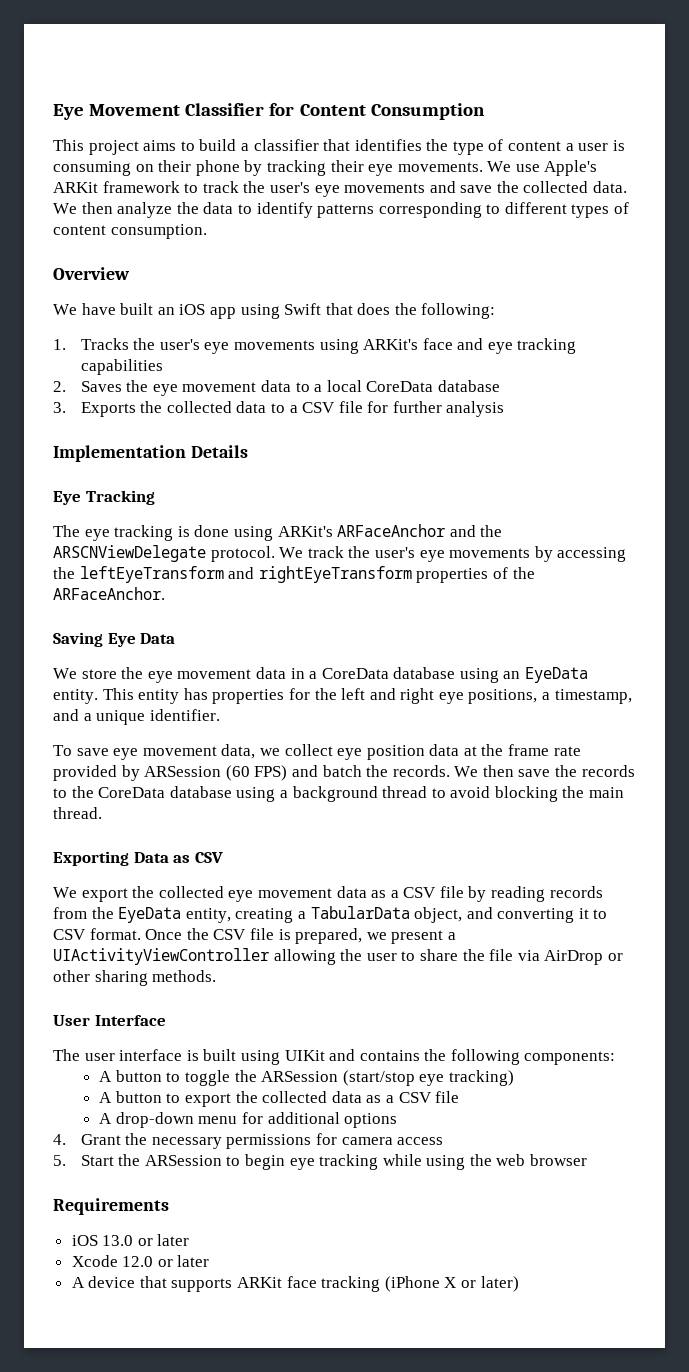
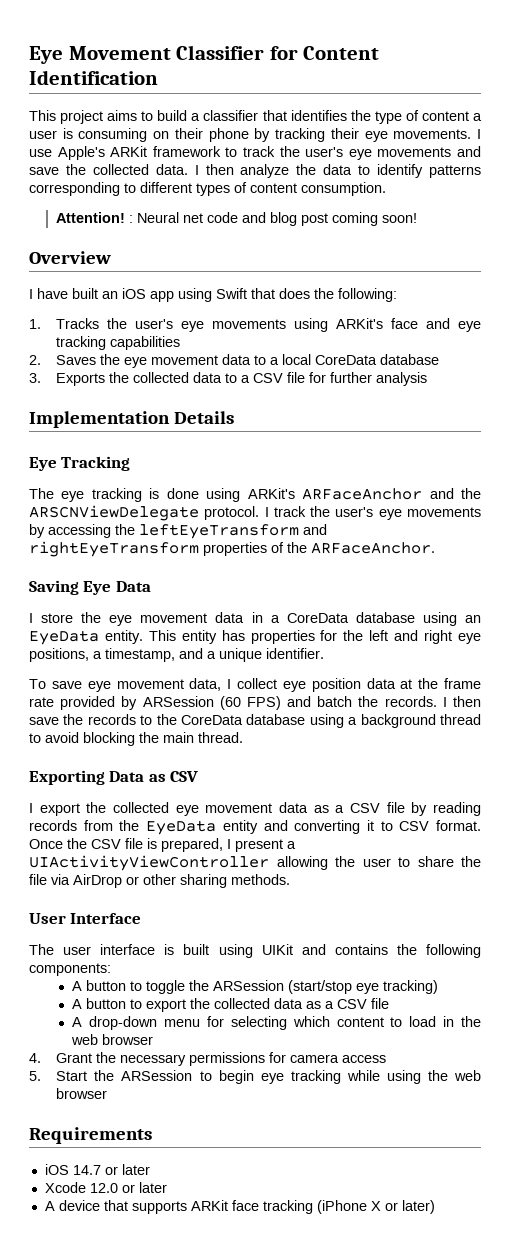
- Eye Movement Classifier for Content Consumption
+ Eye Movement Classifier for Content Identification
- We use Apple's ARKit framework to track the user's eye movements and save the collected data.
+ I use Apple's ARKit framework to track the user's eye movements and save the collected data.
- We then analyze the data to identify patterns corresponding to different types of content consumption.
+ I then analyze the data to identify patterns corresponding to different types of content consumption.
+ Attention! : Neural net code and blog post coming soon!
- We have built an iOS app using Swift that does the following:
+ I have built an iOS app using Swift that does the following:
- We track the user's eye movements by accessing the leftEyeTransform and rightEyeTransform properties of the ARFaceAnchor.
+ I track the user's eye movements by accessing the leftEyeTransform and rightEyeTransform properties of the ARFaceAnchor.
- We store the eye movement data in a CoreData database using an EyeData entity.
+ I store the eye movement data in a CoreData database using an EyeData entity.
- To save eye movement data, we collect eye position data at the frame rate provided by ARSession (60 FPS) and batch the records.
+ To save eye movement data, I collect eye position data at the frame rate provided by ARSession (60 FPS) and batch the records.
- We then save the records to the CoreData database using a background thread to avoid blocking the main thread.
+ I then save the records to the CoreData database using a background thread to avoid blocking the main thread.
- We export the collected eye movement data as a CSV file by reading records from the EyeData entity, creating a TabularData object, and converting it to CSV format.
+ I export the collected eye movement data as a CSV file by reading records from the EyeData entity and converting it to CSV format.
- Once the CSV file is prepared, we present a UIActivityViewController allowing the user to share the file via AirDrop or other sharing methods.
+ Once the CSV file is prepared, I present a UIActivityViewController allowing the user to share the file via AirDrop or other sharing methods.
- A drop-down menu for additional options
+ A drop-down menu for selecting which content to load in the web browser
- iOS 13.0 or later
+ iOS 14.7 or later

